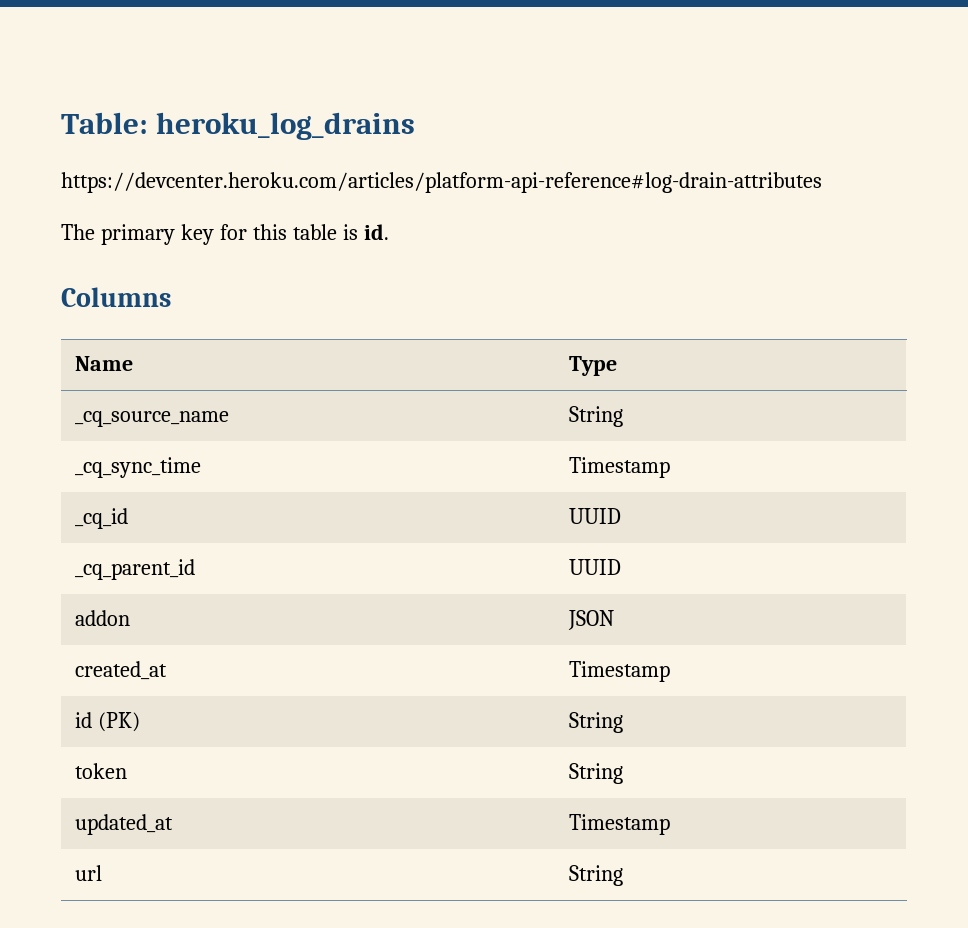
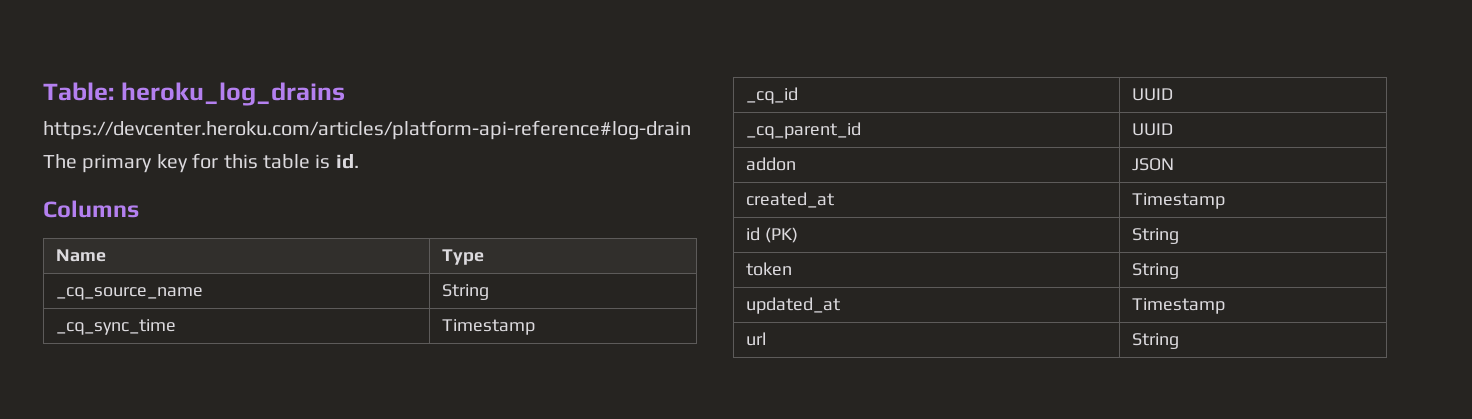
- https://devcenter.heroku.com/articles/platform-api-reference#log-drain-attributes
+ https://devcenter.heroku.com/articles/platform-api-reference#log-drain

